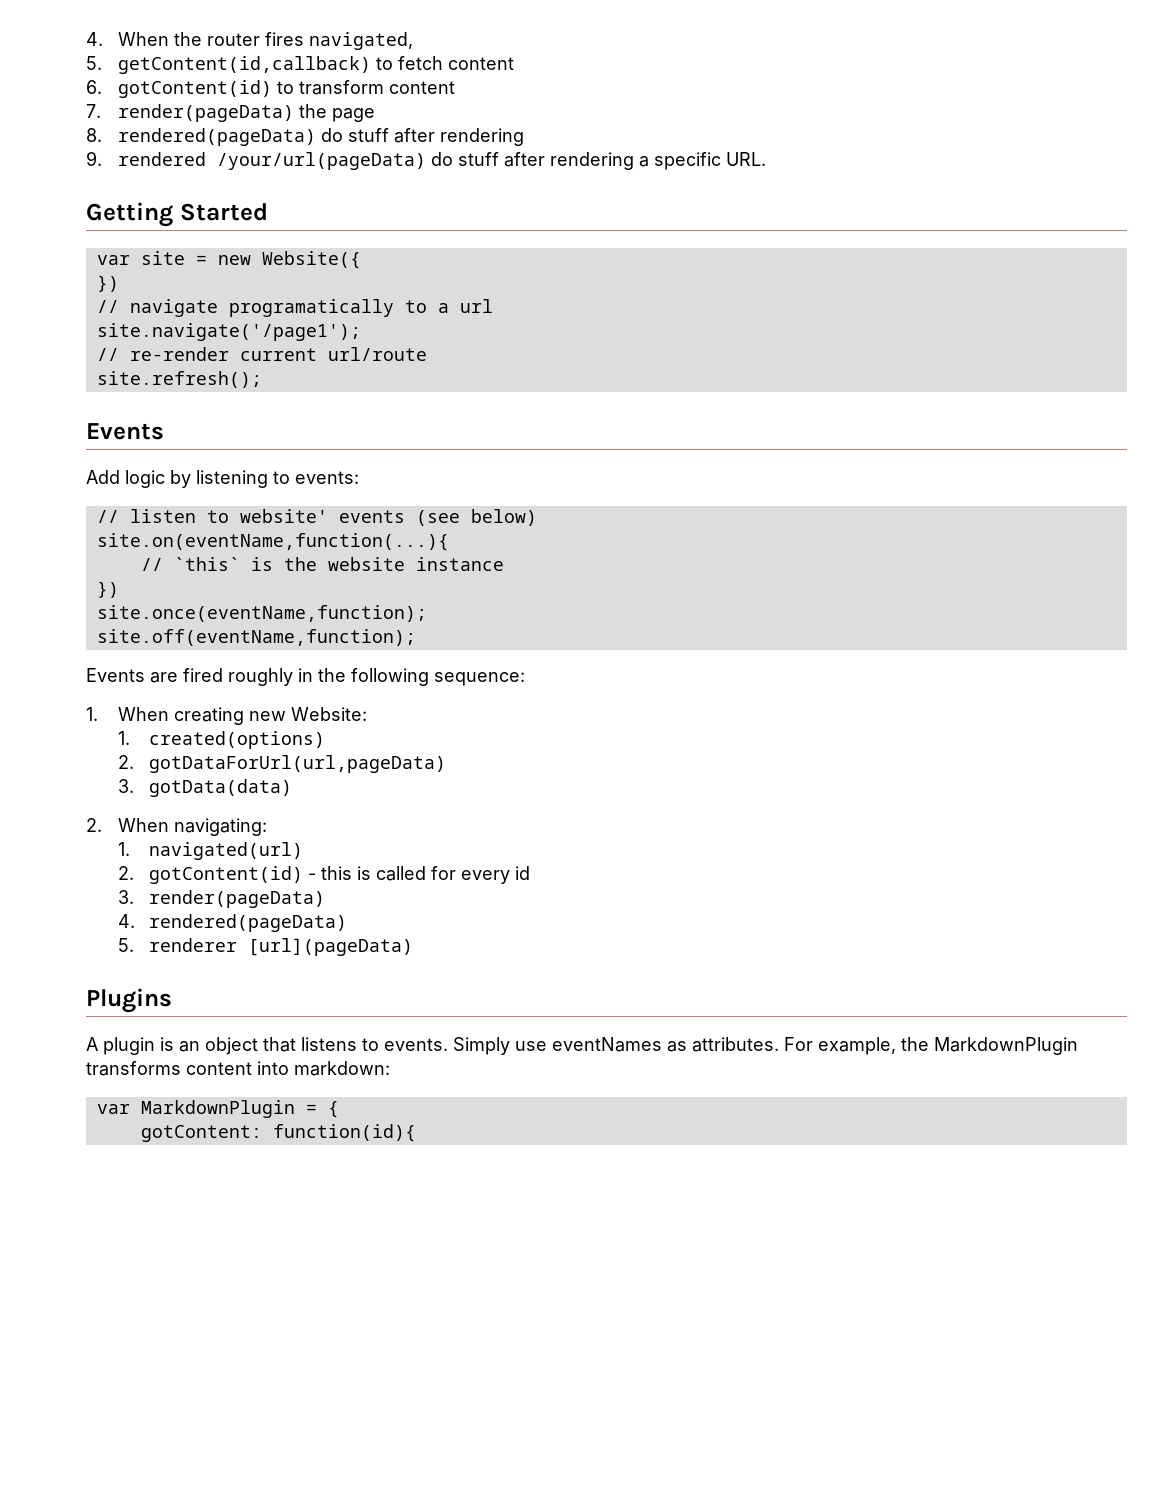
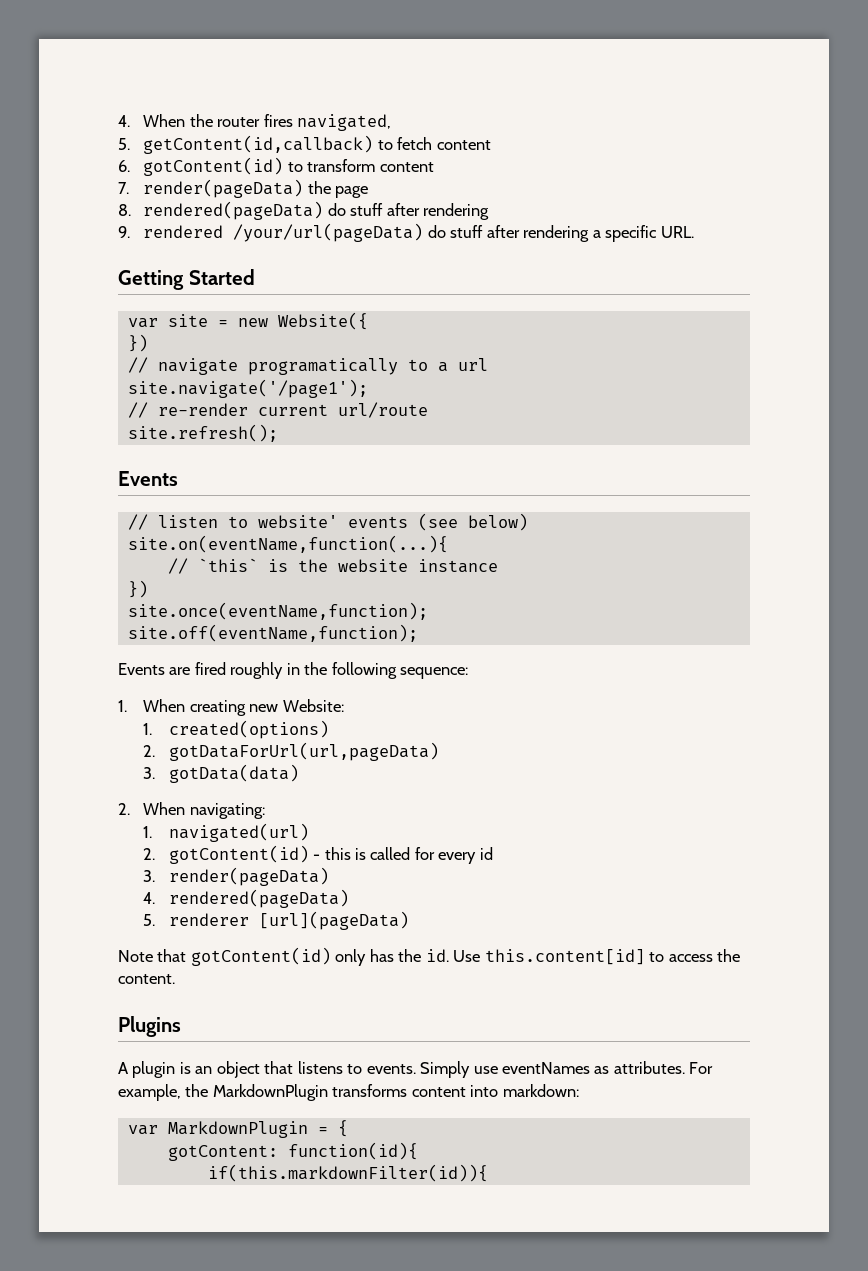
- Add logic by listening to events:
+ Note that gotContent(id) only has the id. Use this.content[id] to access the content.
+ if(this.markdownFilter(id)){

